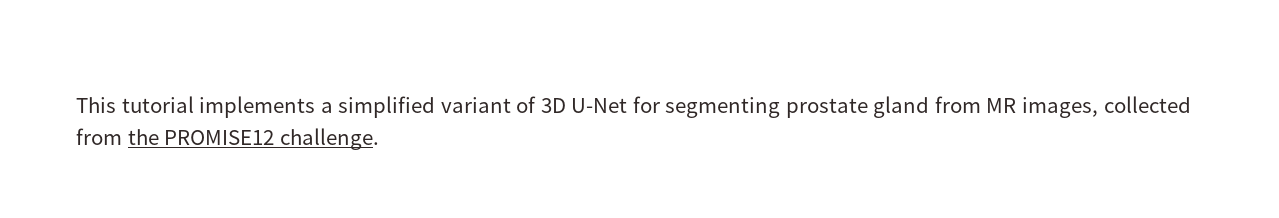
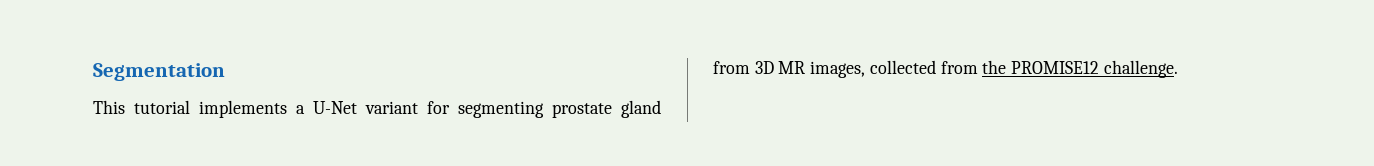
+ Segmentation
- This tutorial implements a simplified variant of 3D U-Net for segmenting prostate gland from MR images, collected from the PROMISE12 challenge.
+ This tutorial implements a U-Net variant for segmenting prostate gland from 3D MR images, collected from the PROMISE12 challenge.

